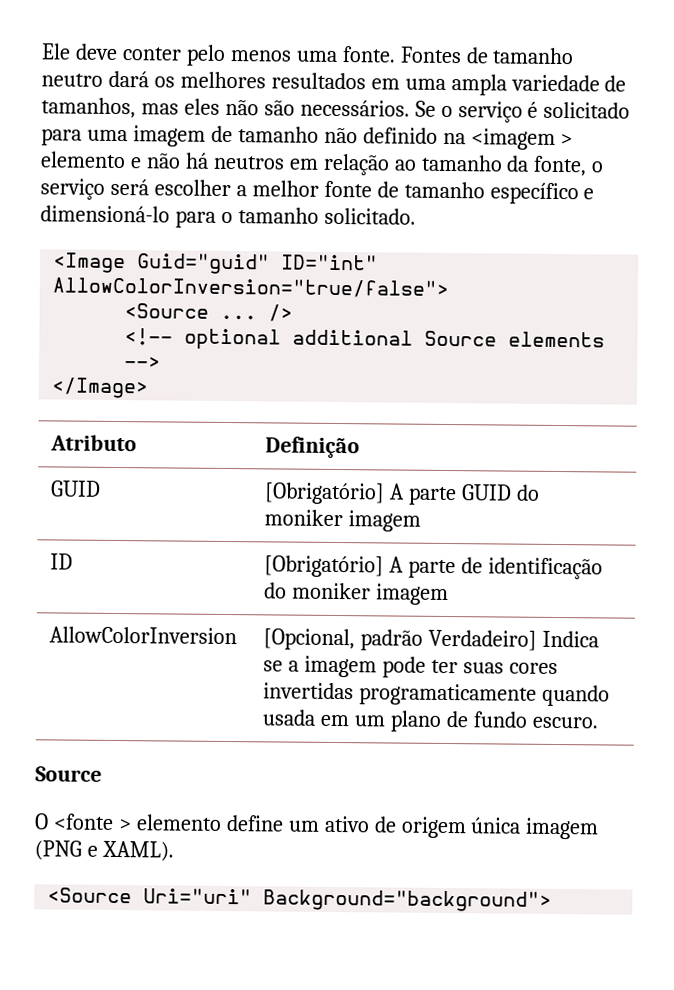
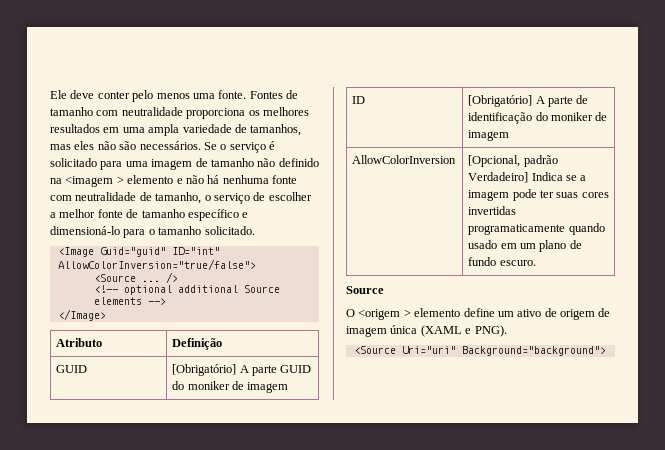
- Fontes de tamanho neutro dará os melhores resultados em uma ampla variedade de tamanhos, mas eles não são necessários.
+ Fontes de tamanho com neutralidade proporciona os melhores resultados em uma ampla variedade de tamanhos, mas eles não são necessários.
- Se o serviço é solicitado para uma imagem de tamanho não definido na <imagem > elemento e não há neutros em relação ao tamanho da fonte, o serviço será escolher a melhor fonte de tamanho específico e dimensioná-lo para o tamanho solicitado.
+ Se o serviço é solicitado para uma imagem de tamanho não definido na <imagem > elemento e não há nenhuma fonte com neutralidade de tamanho, o serviço de escolher a melhor fonte de tamanho específico e dimensioná-lo para o tamanho solicitado.
- GUID | [Obrigatório] A parte GUID do moniker imagem
+ GUID | [Obrigatório] A parte GUID do moniker de imagem
- ID | [Obrigatório] A parte de identificação do moniker imagem
+ ID | [Obrigatório] A parte de identificação do moniker de imagem
- AllowColorInversion | [Opcional, padrão Verdadeiro] Indica se a imagem pode ter suas cores invertidas programaticamente quando usada em um plano de fundo escuro.
+ AllowColorInversion | [Opcional, padrão Verdadeiro] Indica se a imagem pode ter suas cores invertidas programaticamente quando usado em um plano de fundo escuro.
- O <fonte > elemento define um ativo de origem única imagem (PNG e XAML).
+ O <origem > elemento define um ativo de origem de imagem única (XAML e PNG).

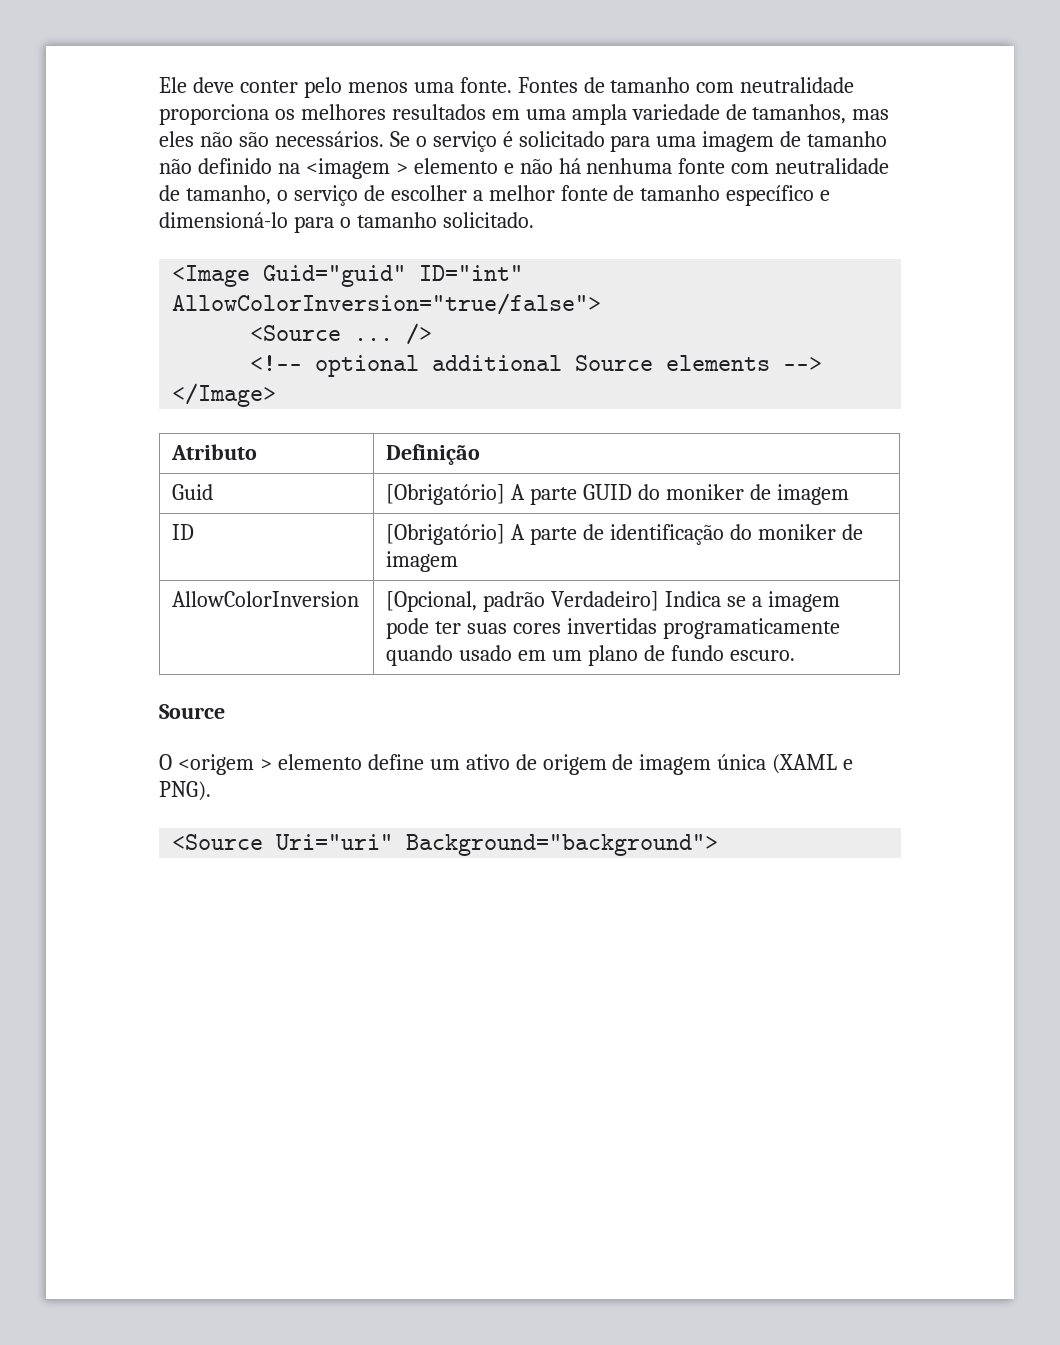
- GUID | [Obrigatório] A parte GUID do moniker de imagem
+ Guid | [Obrigatório] A parte GUID do moniker de imagem

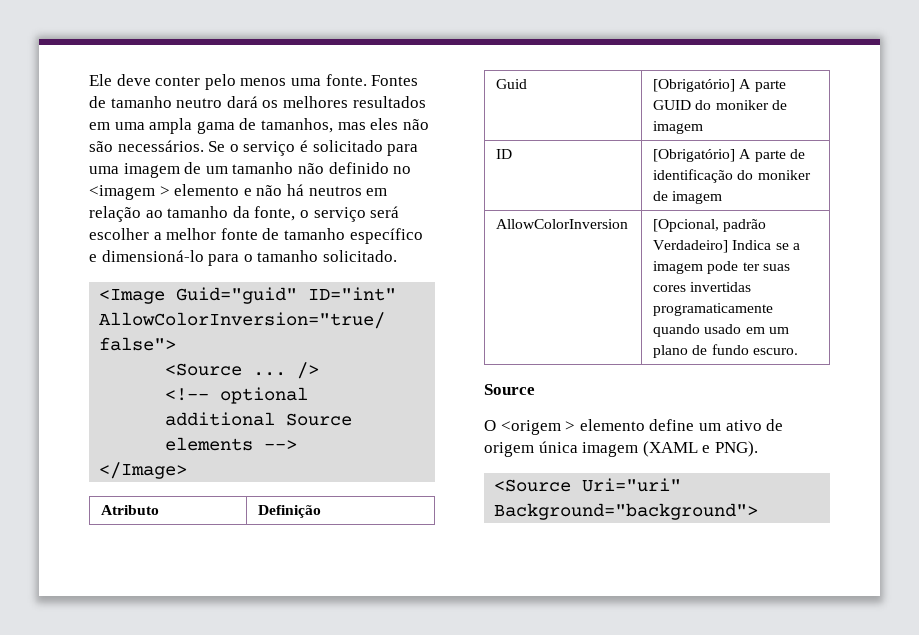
- Fontes de tamanho com neutralidade proporciona os melhores resultados em uma ampla variedade de tamanhos, mas eles não são necessários.
+ Fontes de tamanho neutro dará os melhores resultados em uma ampla gama de tamanhos, mas eles não são necessários.
- Se o serviço é solicitado para uma imagem de tamanho não definido na <imagem > elemento e não há nenhuma fonte com neutralidade de tamanho, o serviço de escolher a melhor fonte de tamanho específico e dimensioná-lo para o tamanho solicitado.
+ Se o serviço é solicitado para uma imagem de um tamanho não definido no <imagem > elemento e não há neutros em relação ao tamanho da fonte, o serviço será escolher a melhor fonte de tamanho específico e dimensioná-lo para o tamanho solicitado.
- O <origem > elemento define um ativo de origem de imagem única (XAML e PNG).
+ O <origem > elemento define um ativo de origem única imagem (XAML e PNG).

